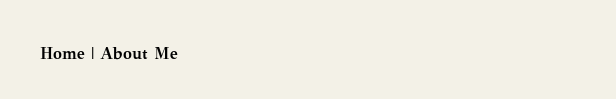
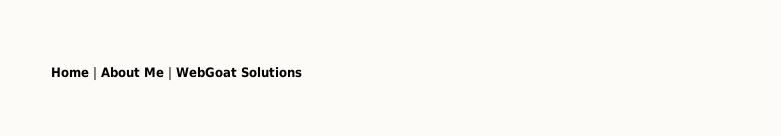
- Home | About Me
+ Home | About Me | WebGoat Solutions

